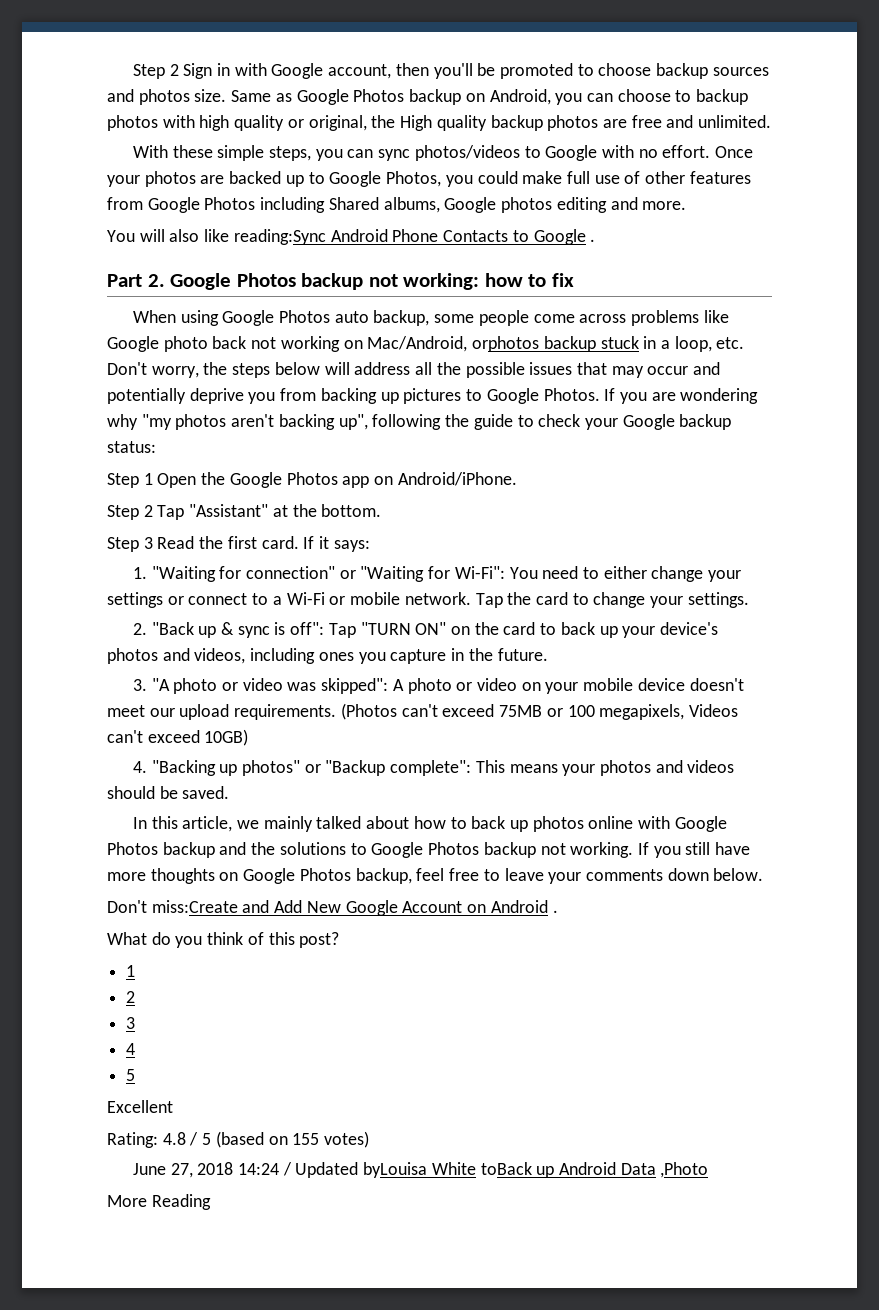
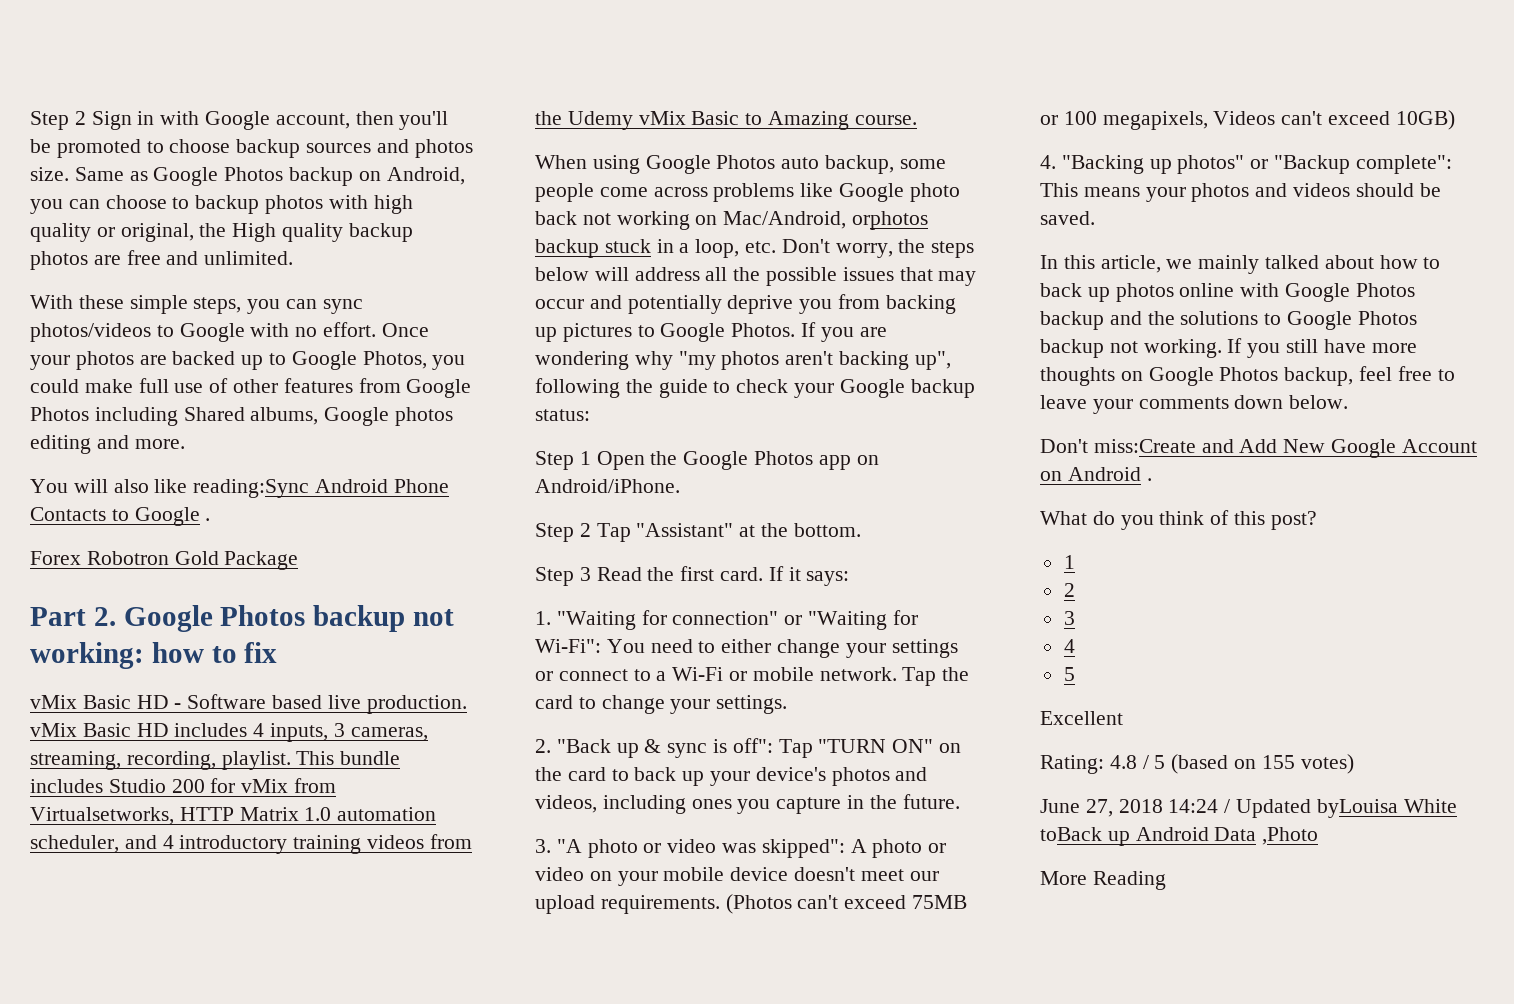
+ Forex Robotron Gold Package
+ vMix Basic HD - Software based live production. vMix Basic HD includes 4 inputs, 3 cameras, streaming, recording, playlist. This bundle includes Studio 200 for vMix from Virtualsetworks, HTTP Matrix 1.0 automation scheduler, and 4 introductory training videos from the Udemy vMix Basic to Amazing course.

